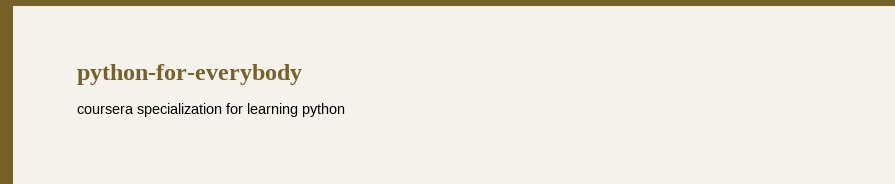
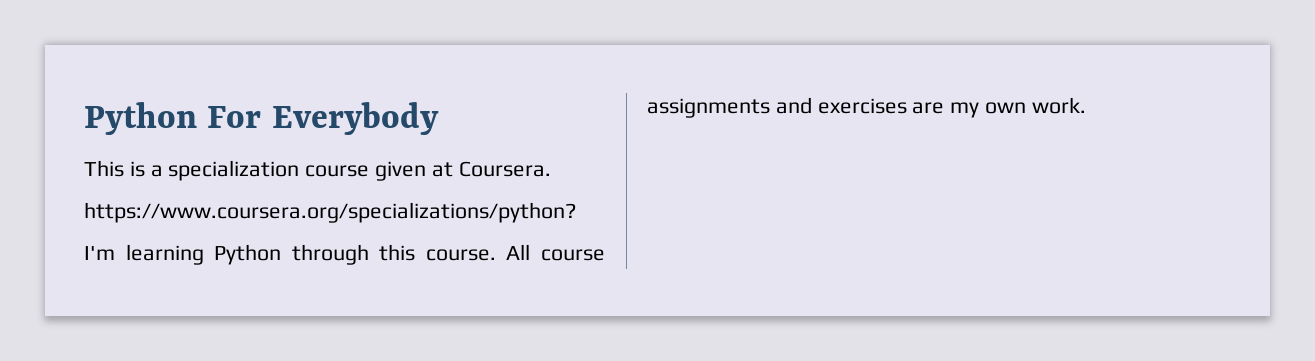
- python-for-everybody
- coursera specialization for learning python
+ Python For Everybody
+ This is a specialization course given at Coursera.
+ https://www.coursera.org/specializations/python?
+ I'm learning Python through this course. All course assignments and exercises are my own work.

